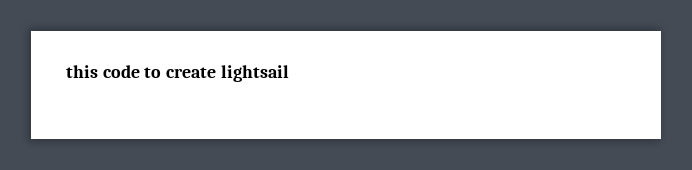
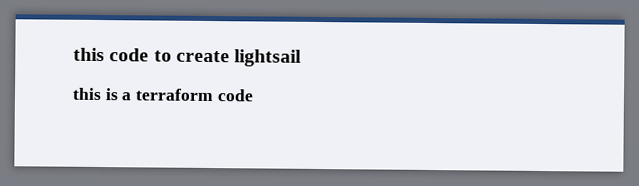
+ this is a terraform code

